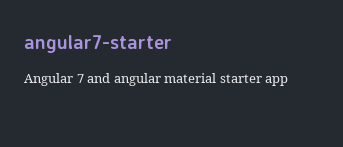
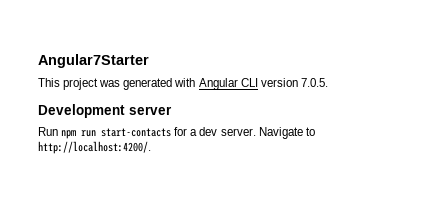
- angular7-starter
- Angular 7 and angular material starter app
+ Angular7Starter
+ This project was generated with Angular CLI version 7.0.5.
+ Development server
+ Run npm run start-contacts for a dev server. Navigate to http://localhost:4200/.

